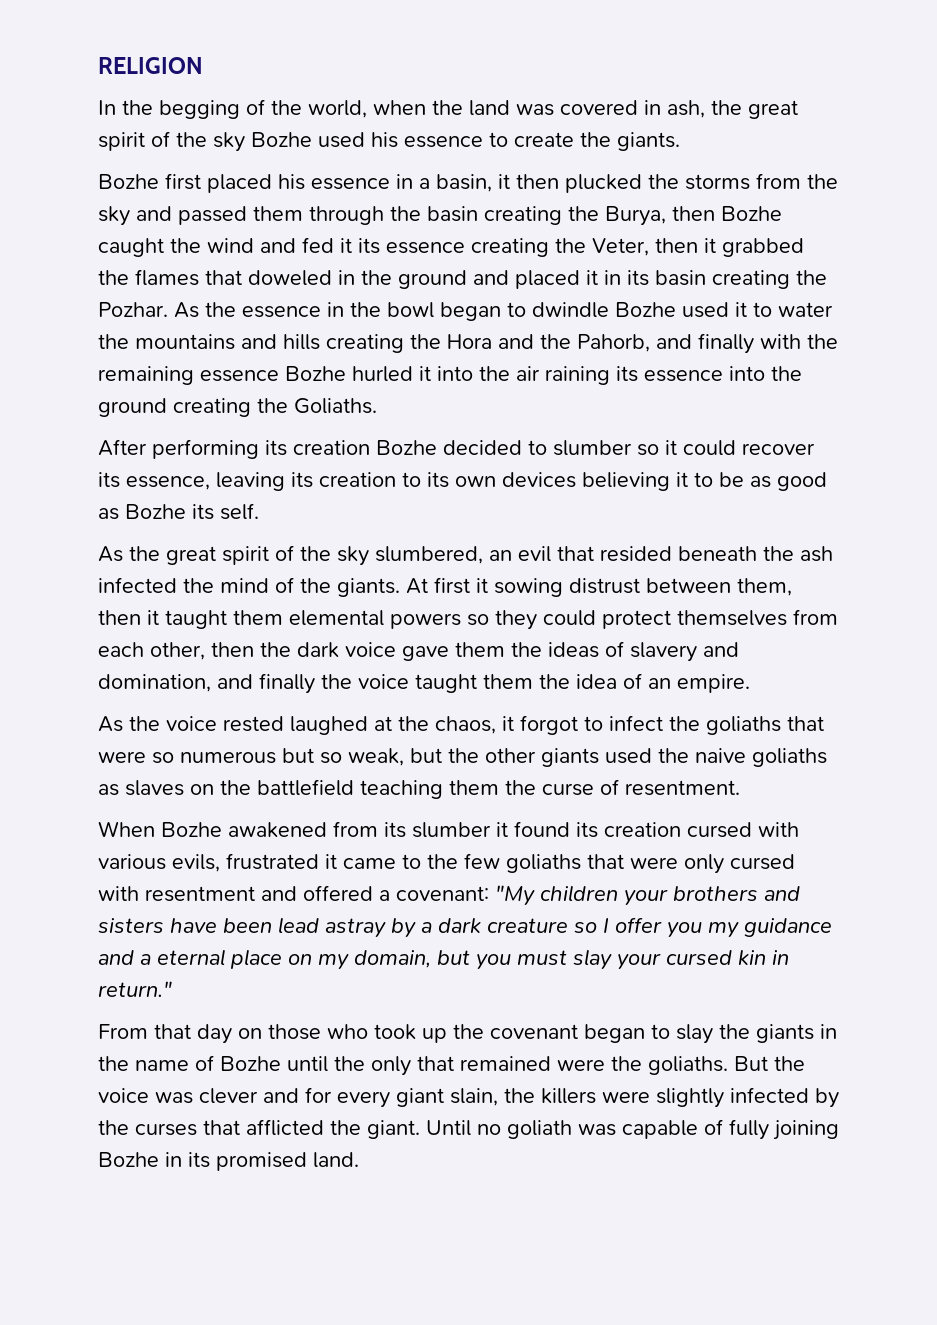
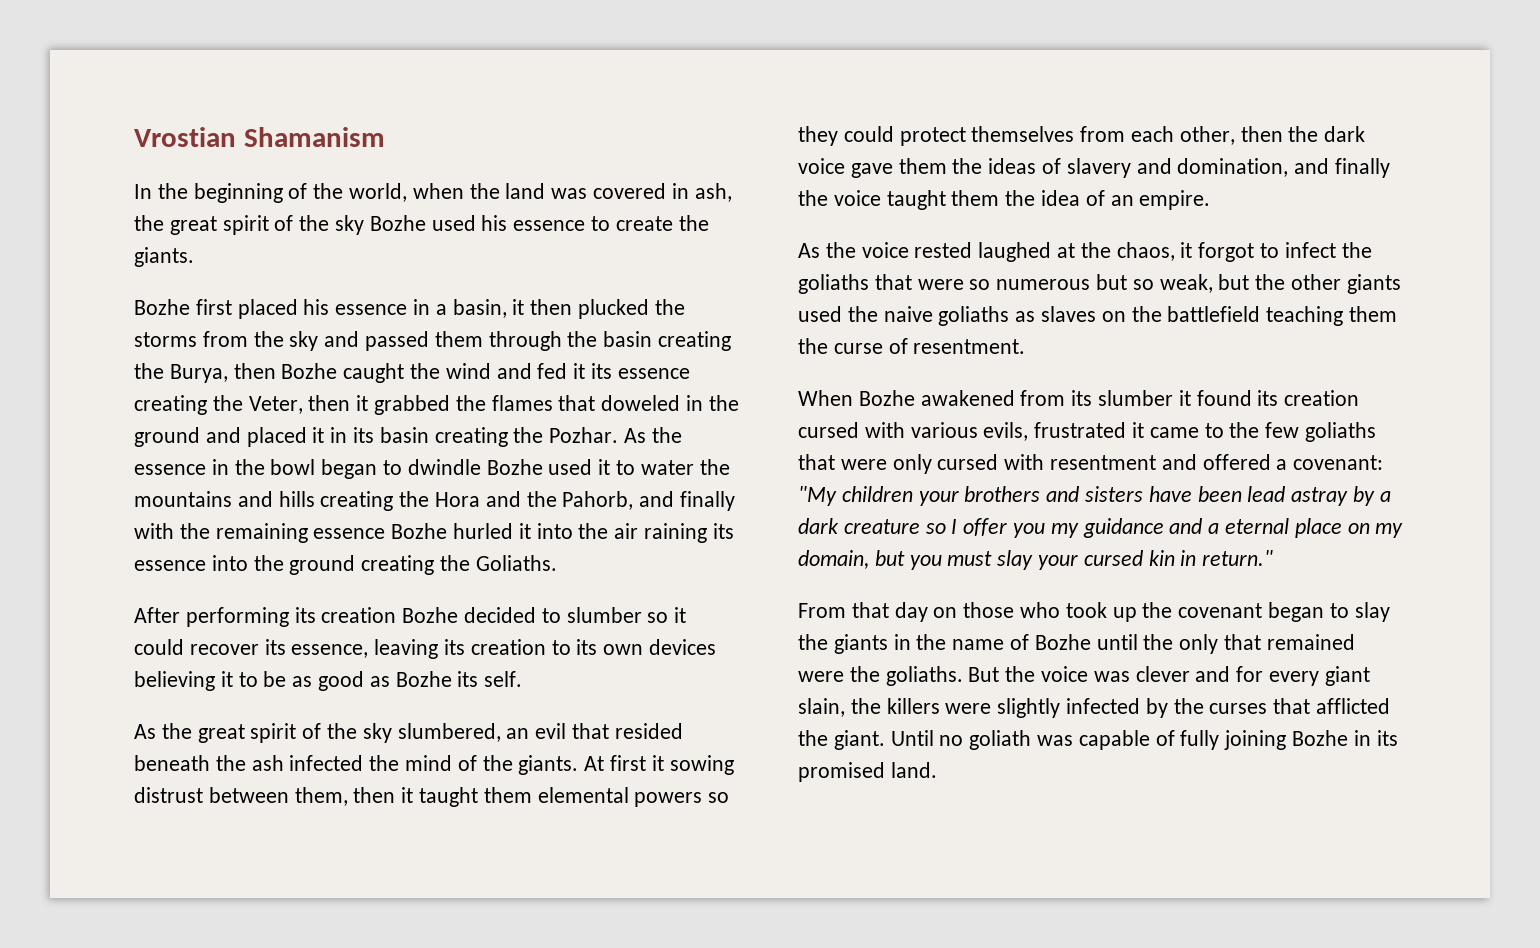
- RELIGION
+ Vrostian Shamanism
- In the begging of the world, when the land was covered in ash, the great spirit of the sky Bozhe used his essence to create the giants.
+ In the beginning of the world, when the land was covered in ash, the great spirit of the sky Bozhe used his essence to create the giants.

